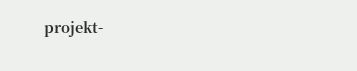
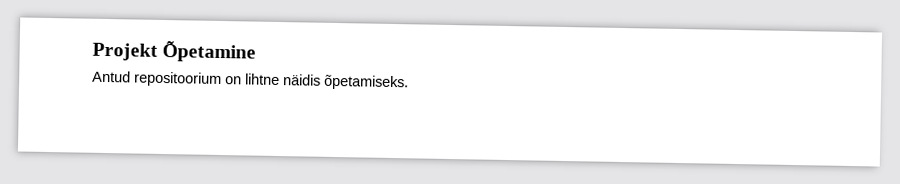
- projekt-
+ Projekt Õpetamine
+ Antud repositoorium on lihtne näidis õpetamiseks.

